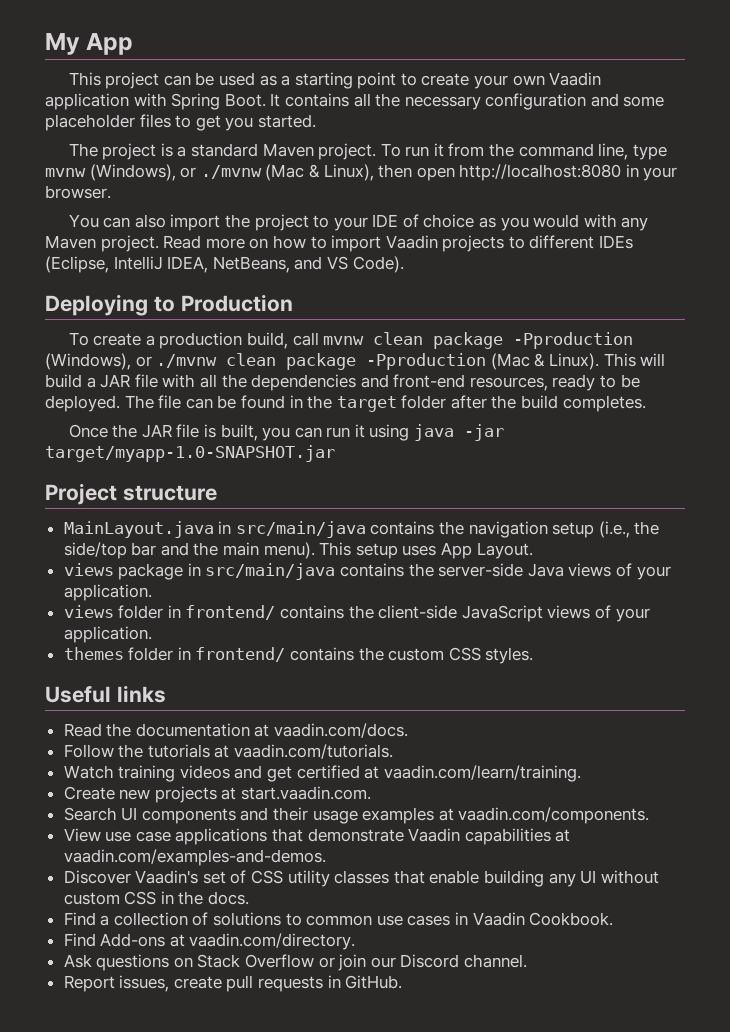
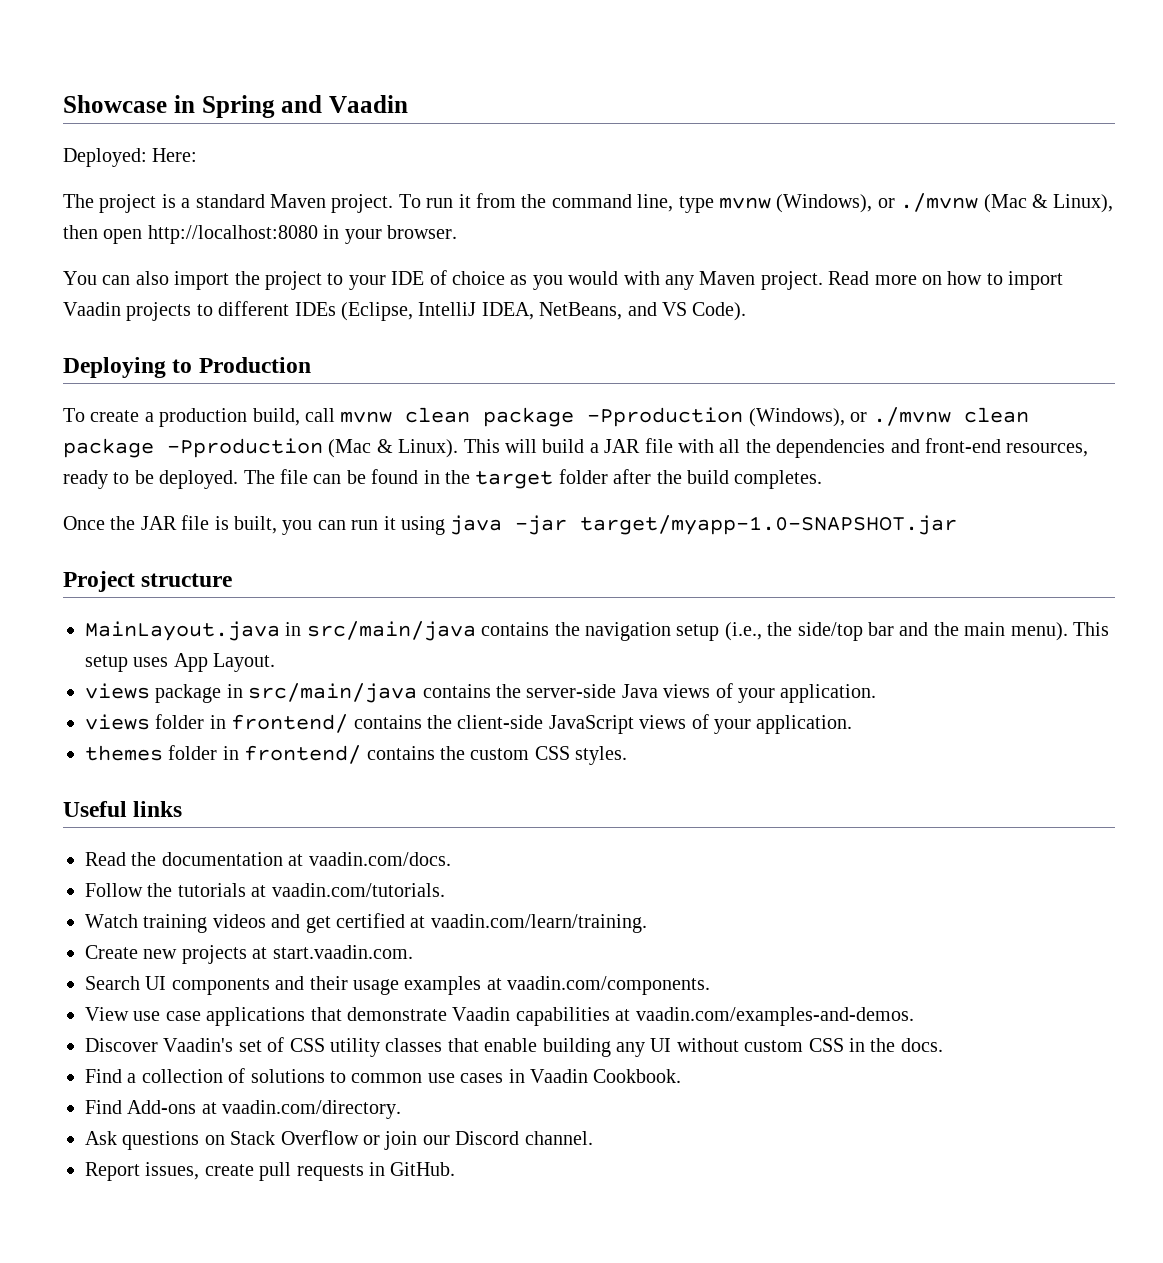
- My App
- This project can be used as a starting point to create your own Vaadin application with Spring Boot. It contains all the necessary configuration and some placeholder files to get you started.
+ Showcase in Spring and Vaadin
+ Deployed: Here:

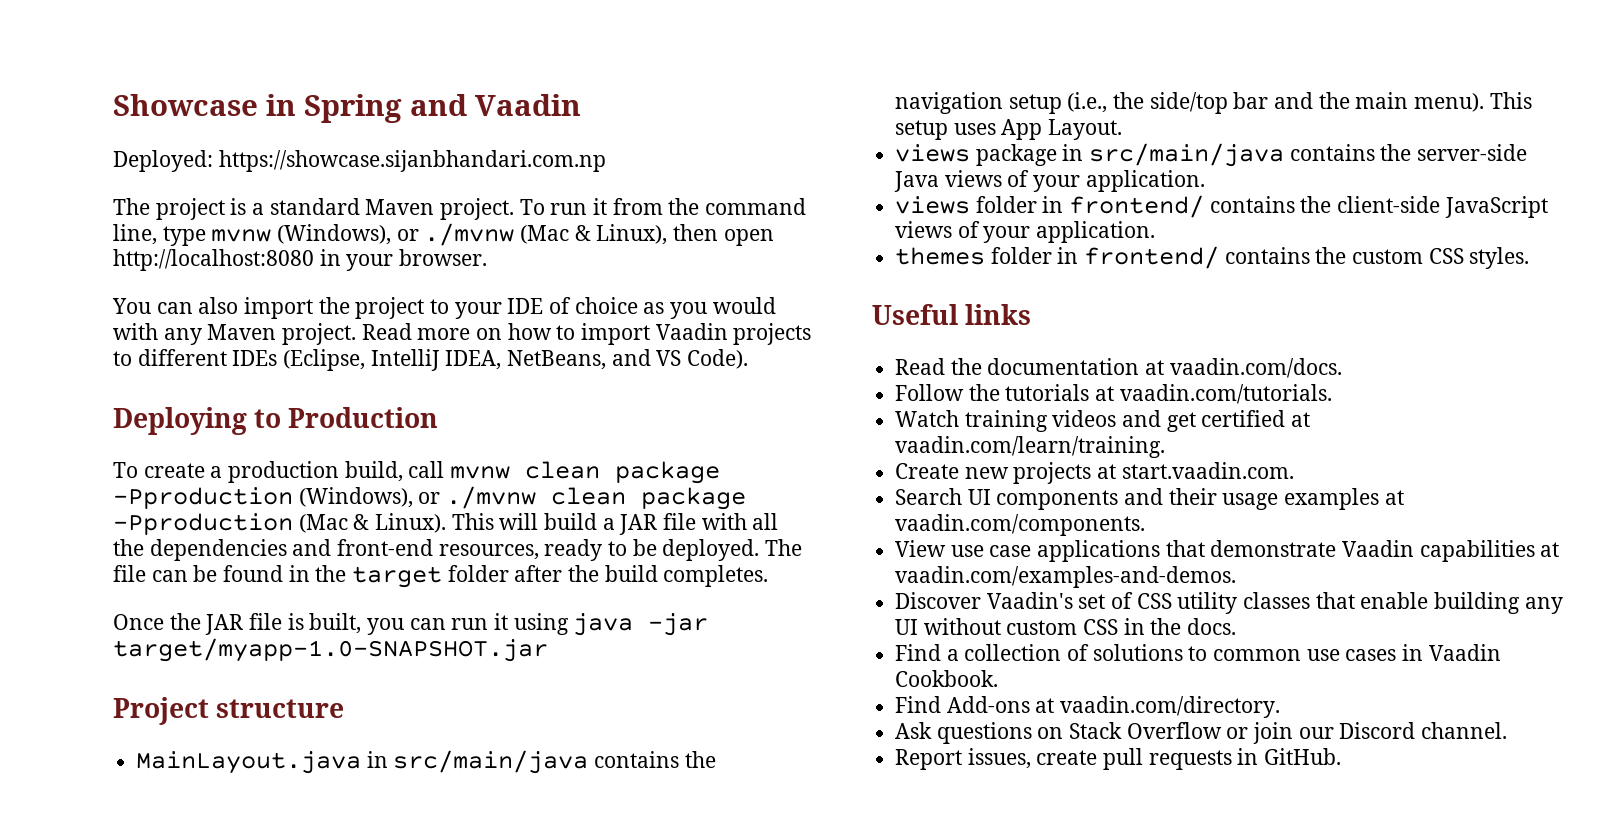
- Deployed: Here:
+ Deployed: https://showcase.sijanbhandari.com.np

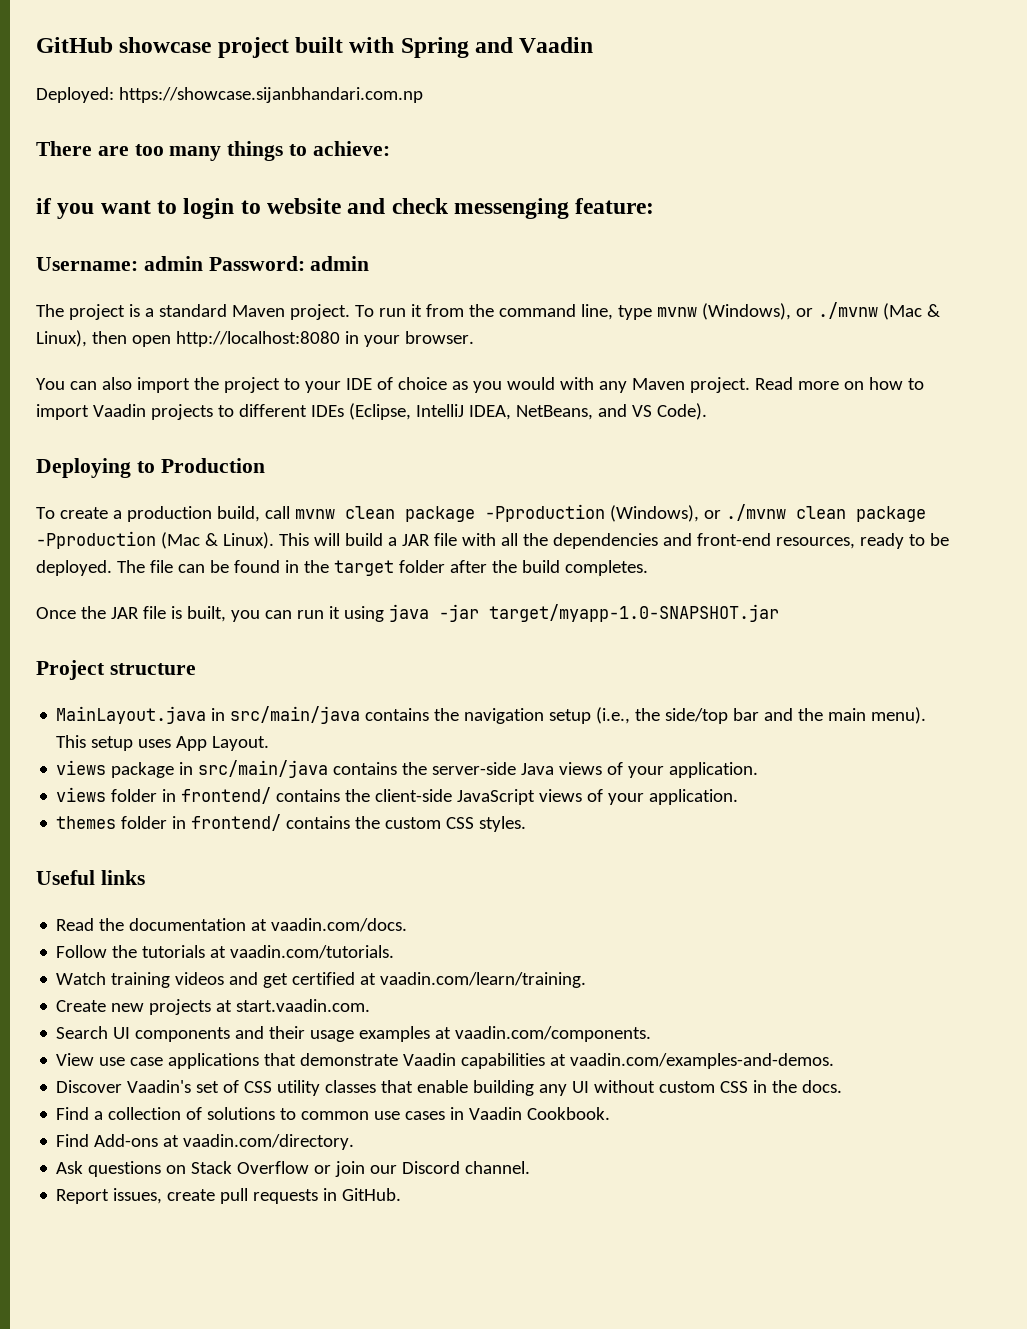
- Showcase in Spring and Vaadin
+ GitHub showcase project built with Spring and Vaadin
+ There are too many things to achieve:
+ if you want to login to website and check messenging feature:
+ Username: admin Password: admin

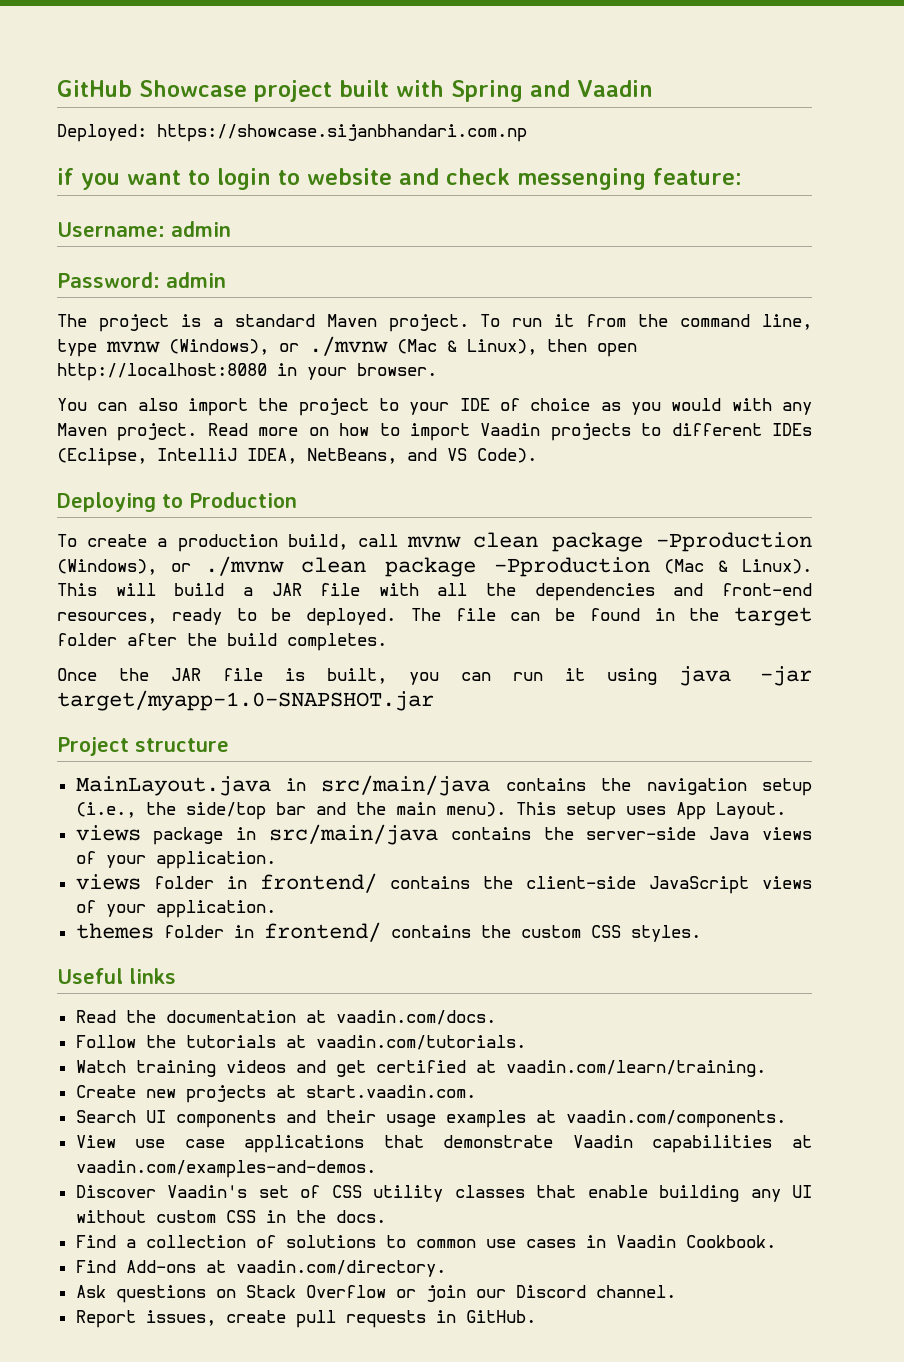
- GitHub showcase project built with Spring and Vaadin
+ GitHub Showcase project built with Spring and Vaadin
- There are too many things to achieve:
- Username: admin Password: admin
+ Username: admin
+ Password: admin

